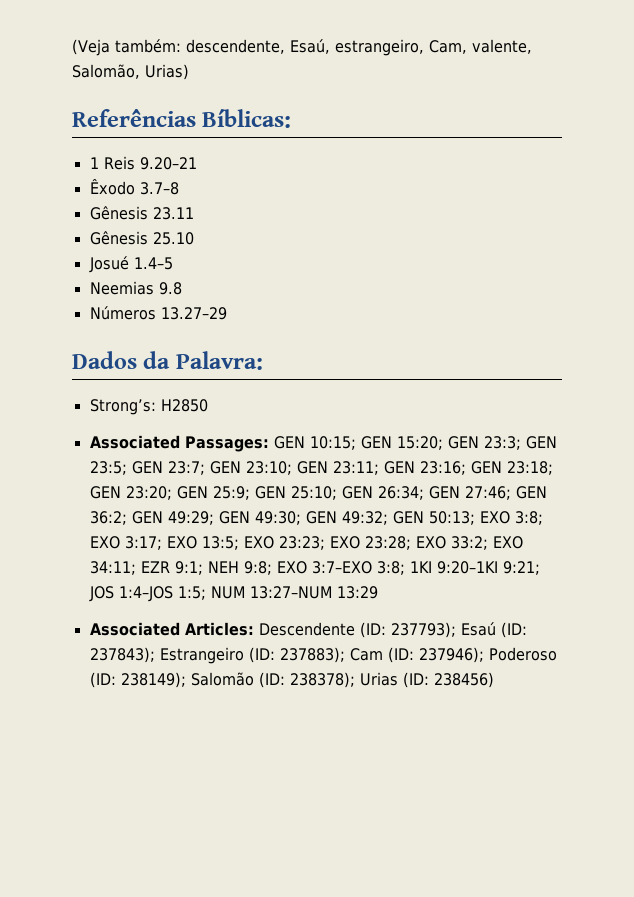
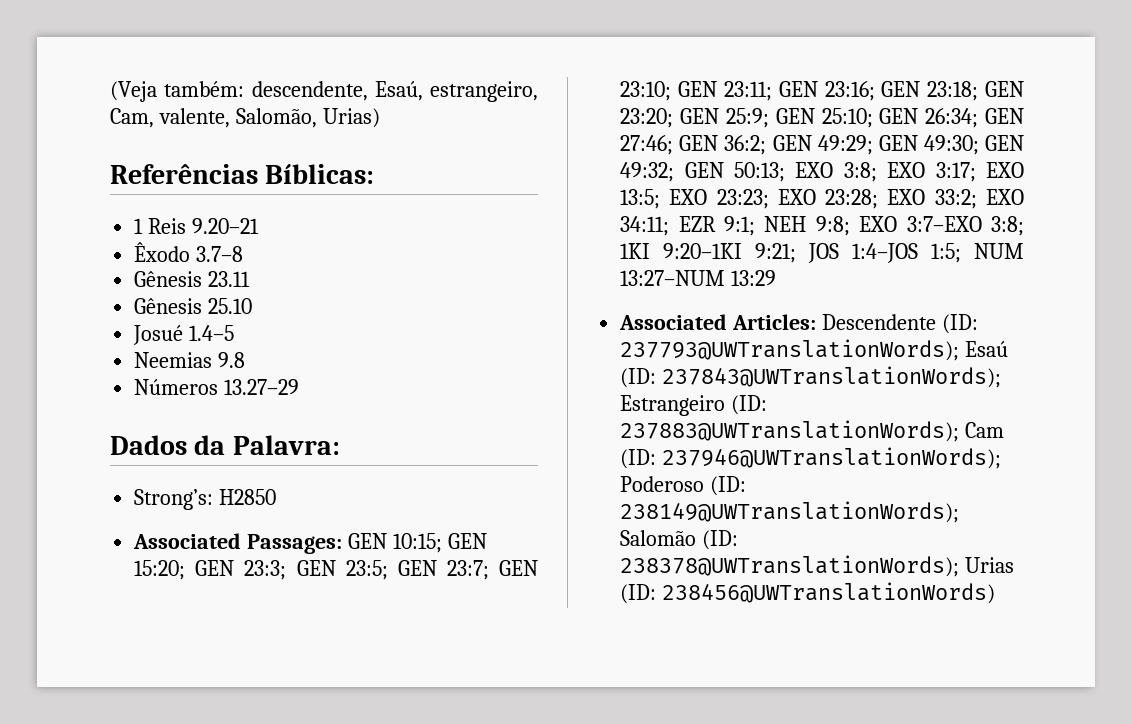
- Associated Articles: Descendente (ID: 237793); Esaú (ID: 237843); Estrangeiro (ID: 237883); Cam (ID: 237946); Poderoso (ID: 238149); Salomão (ID: 238378); Urias (ID: 238456)
+ Associated Articles: Descendente (ID: 237793@UWTranslationWords); Esaú (ID: 237843@UWTranslationWords); Estrangeiro (ID: 237883@UWTranslationWords); Cam (ID: 237946@UWTranslationWords); Poderoso (ID: 238149@UWTranslationWords); Salomão (ID: 238378@UWTranslationWords); Urias (ID: 238456@UWTranslationWords)

